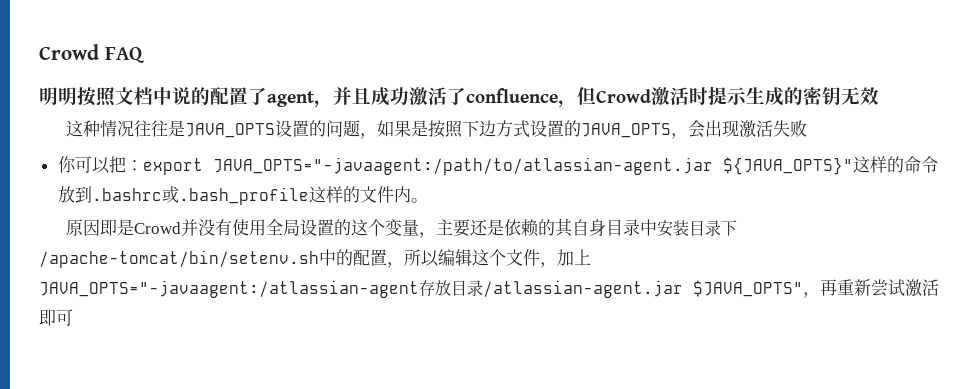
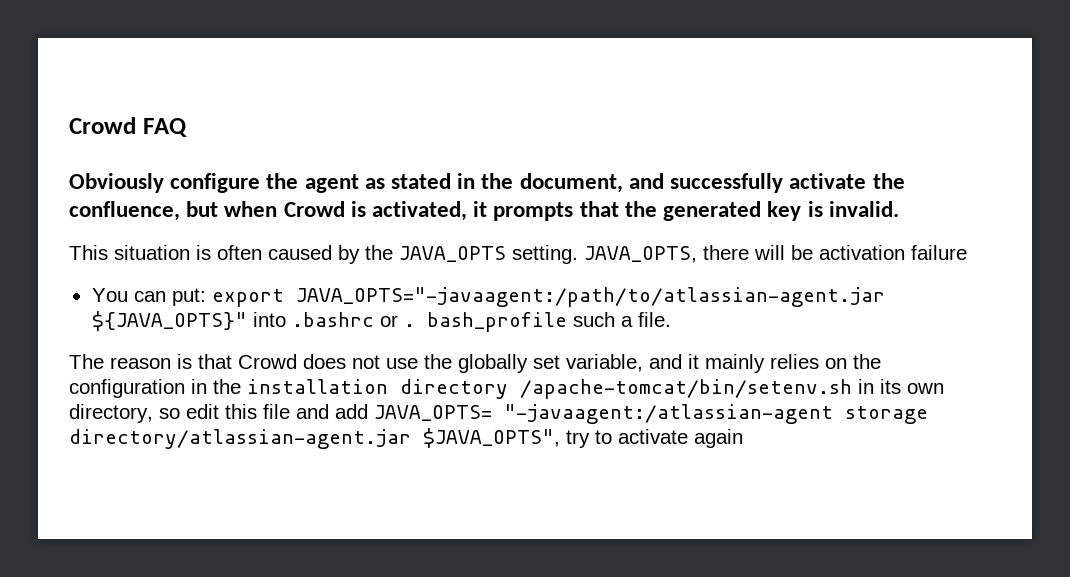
- 明明按照文档中说的配置了agent，并且成功激活了confluence，但Crowd激活时提示生成的密钥无效
- 这种情况往往是JAVA_OPTS设置的问题，如果是按照下边方式设置的JAVA_OPTS，会出现激活失败
- 你可以把：export JAVA_OPTS="-javaagent:/path/to/atlassian-agent.jar ${JAVA_OPTS}"这样的命令放到.bashrc或.bash_profile这样的文件内。
- 原因即是Crowd并没有使用全局设置的这个变量，主要还是依赖的其自身目录中安装目录下/apache-tomcat/bin/setenv.sh中的配置，所以编辑这个文件，加上JAVA_OPTS="-javaagent:/atlassian-agent存放目录/atlassian-agent.jar $JAVA_OPTS"，再重新尝试激活即可
+ Obviously configure the agent as stated in the document, and successfully activate the confluence, but when Crowd is activated, it prompts that the generated key is invalid.
+ This situation is often caused by the JAVA_OPTS setting. JAVA_OPTS, there will be activation failure
+ You can put: export JAVA_OPTS="-javaagent:/path/to/atlassian-agent.jar ${JAVA_OPTS}" into .bashrc or . bash_profile such a file.
+ The reason is that Crowd does not use the globally set variable, and it mainly relies on the configuration in the installation directory /apache-tomcat/bin/setenv.sh in its own directory, so edit this file and add JAVA_OPTS= "-javaagent:/atlassian-agent storage directory/atlassian-agent.jar $JAVA_OPTS", try to activate again

